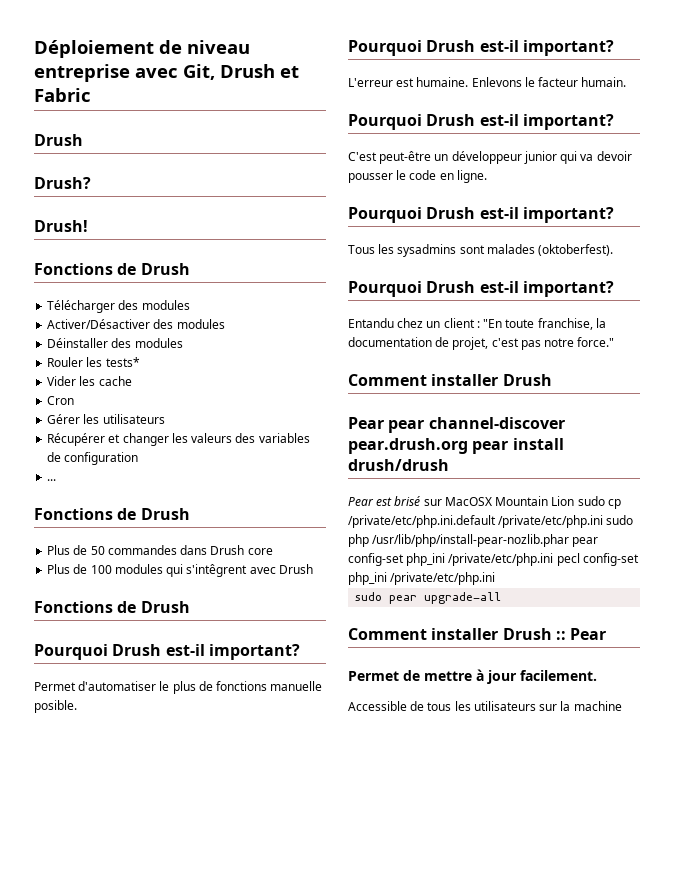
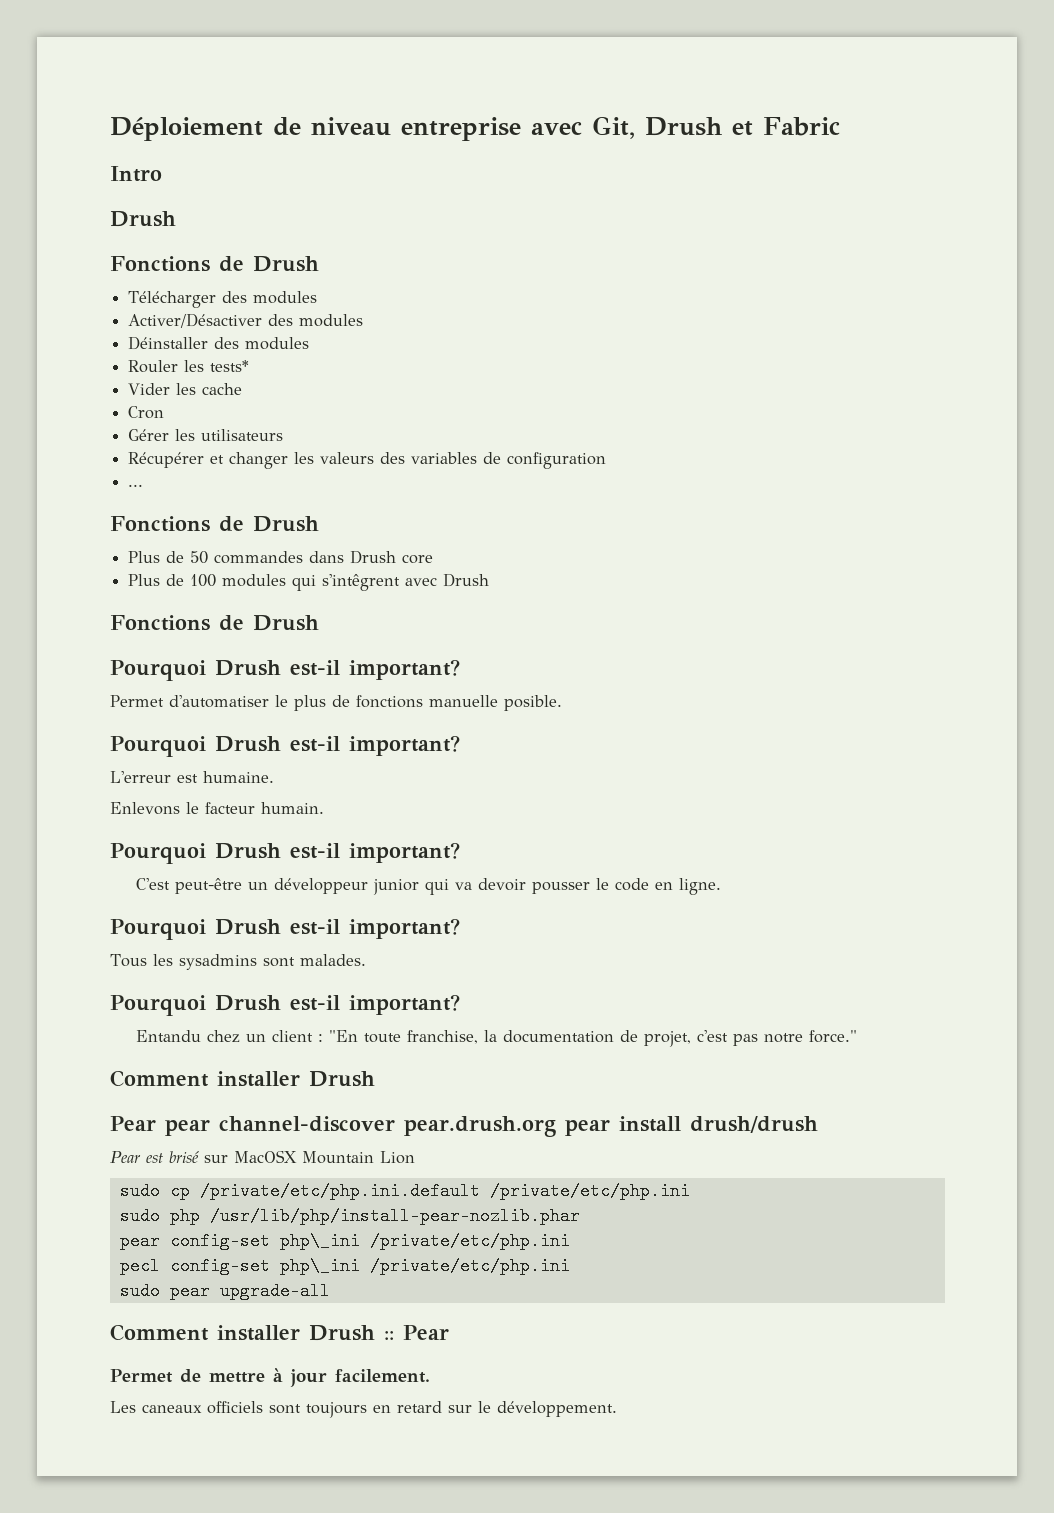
  Déploiement de niveau entreprise avec Git, Drush et Fabric
+ Intro
  Drush
- Drush?
- Drush!
- L'erreur est humaine. Enlevons le facteur humain.
+ L'erreur est humaine.
+ Enlevons le facteur humain.
- Tous les sysadmins sont malades (oktoberfest).
+ Tous les sysadmins sont malades.
- Pear est brisé sur MacOSX Mountain Lion sudo cp /private/etc/php.ini.default /private/etc/php.ini sudo php /usr/lib/php/install-pear-nozlib.phar pear config-set php_ini /private/etc/php.ini pecl config-set php_ini /private/etc/php.ini
+ Pear est brisé sur MacOSX Mountain Lion
+ sudo cp /private/etc/php.ini.default /private/etc/php.ini
+ sudo php /usr/lib/php/install-pear-nozlib.phar
+ pear config-set php\_ini /private/etc/php.ini
+ pecl config-set php\_ini /private/etc/php.ini
- Accessible de tous les utilisateurs sur la machine
+ Les caneaux officiels sont toujours en retard sur le développement.

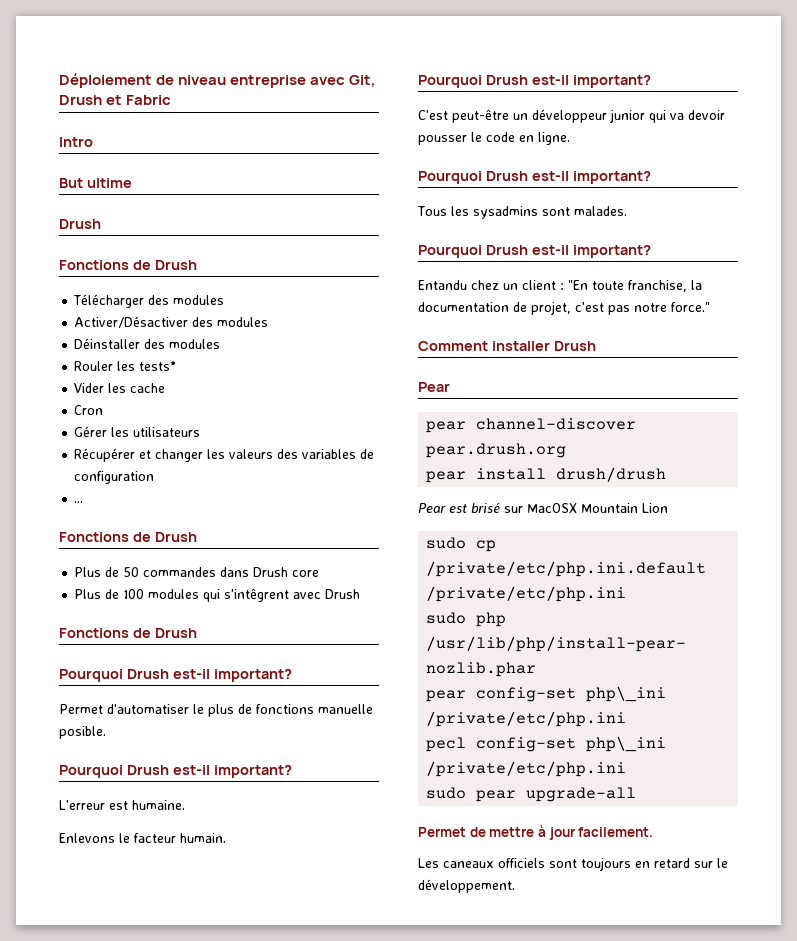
+ But ultime
  Entandu chez un client : "En toute franchise, la documentation de projet, c'est pas notre force."
  Comment installer Drush
- Pear pear channel-discover pear.drush.org pear install drush/drush
+ Pear
+ pear channel-discover pear.drush.org
+ pear install drush/drush
- Comment installer Drush :: Pear

